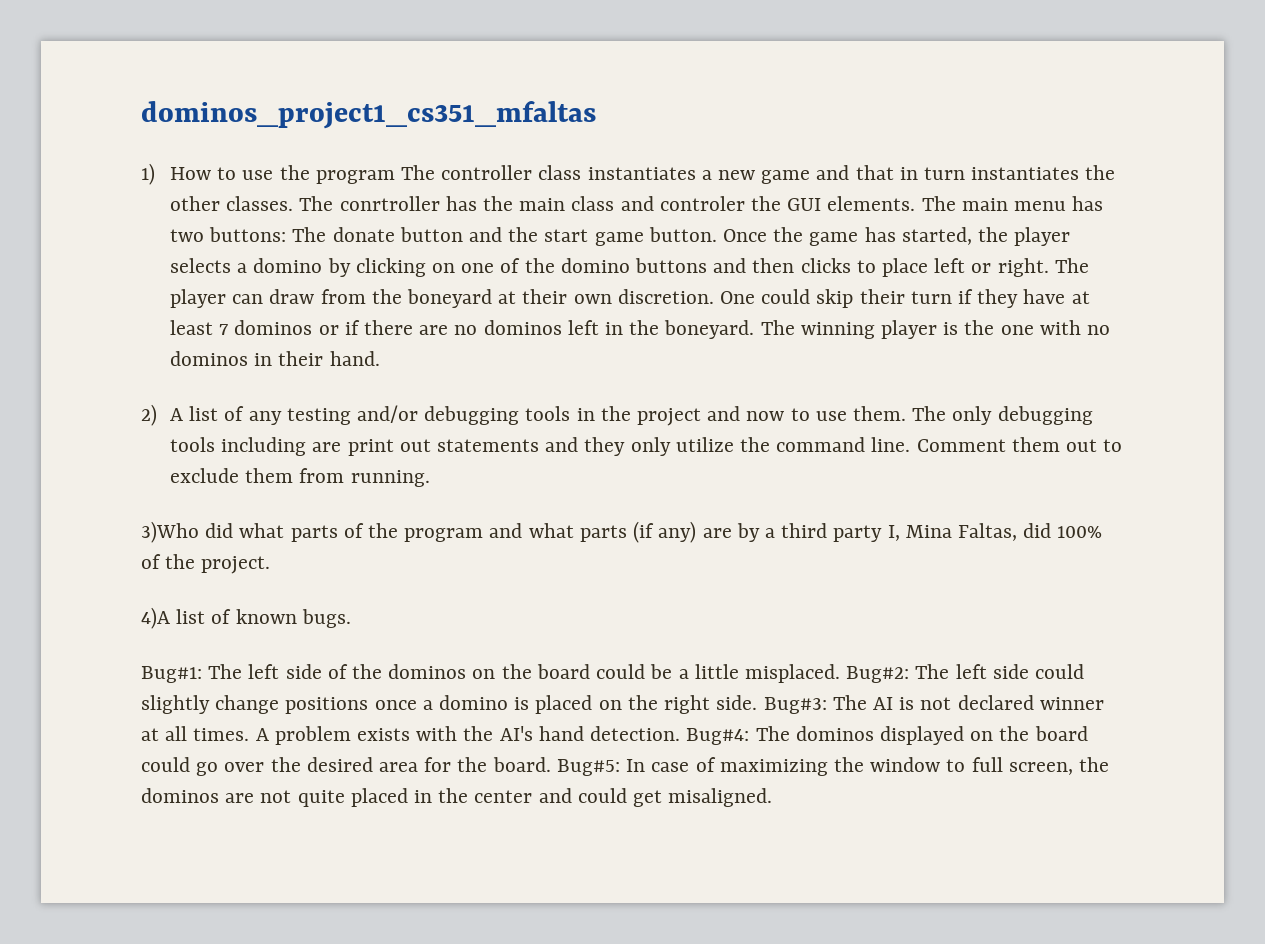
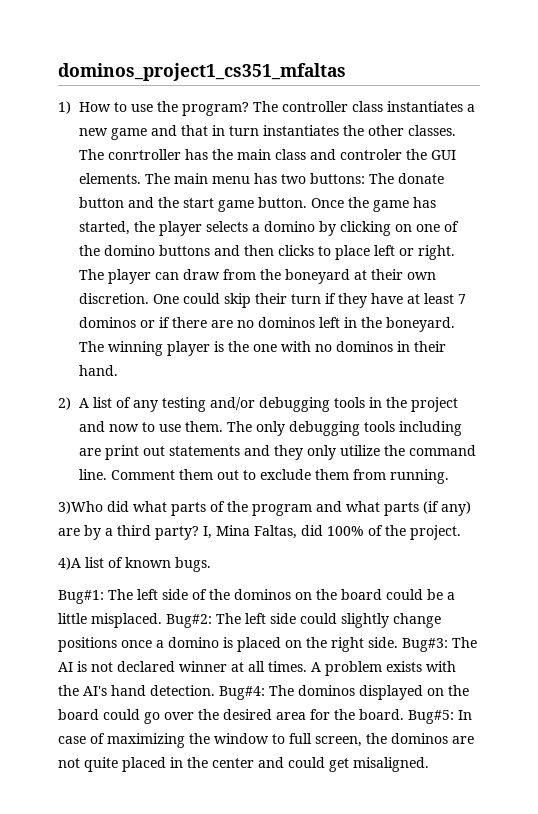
- 1) How to use the program The controller class instantiates a new game and that in turn instantiates the other classes.
+ 1) How to use the program? The controller class instantiates a new game and that in turn instantiates the other classes.
- 3)Who did what parts of the program and what parts (if any) are by a third party I, Mina Faltas, did 100% of the project.
+ 3)Who did what parts of the program and what parts (if any) are by a third party? I, Mina Faltas, did 100% of the project.

